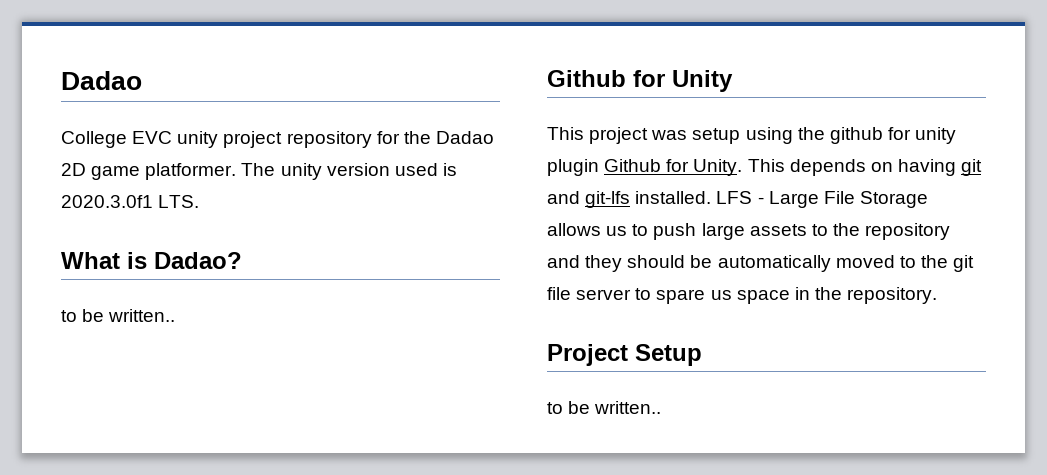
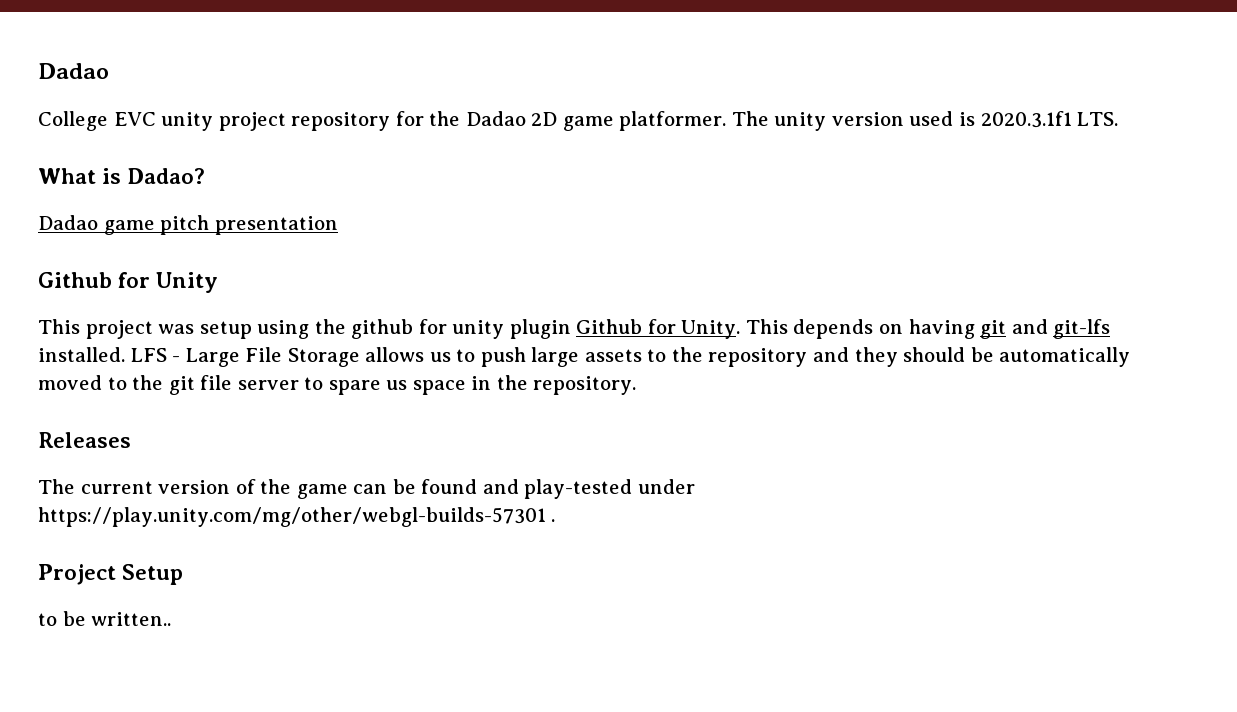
- The unity version used is 2020.3.0f1 LTS.
+ The unity version used is 2020.3.1f1 LTS.
  What is Dadao?
- to be written..
+ Dadao game pitch presentation
+ Releases
+ The current version of the game can be found and play-tested under https://play.unity.com/mg/other/webgl-builds-57301 .

